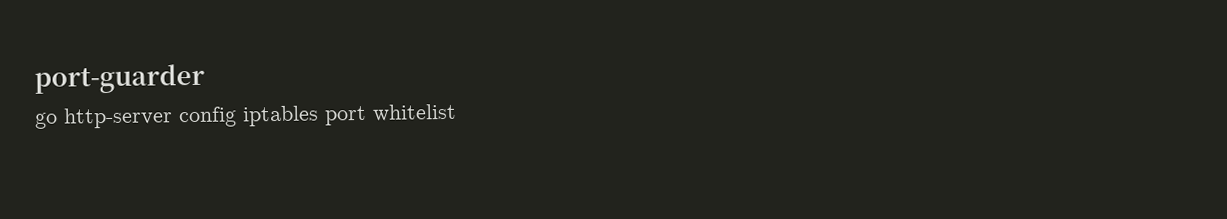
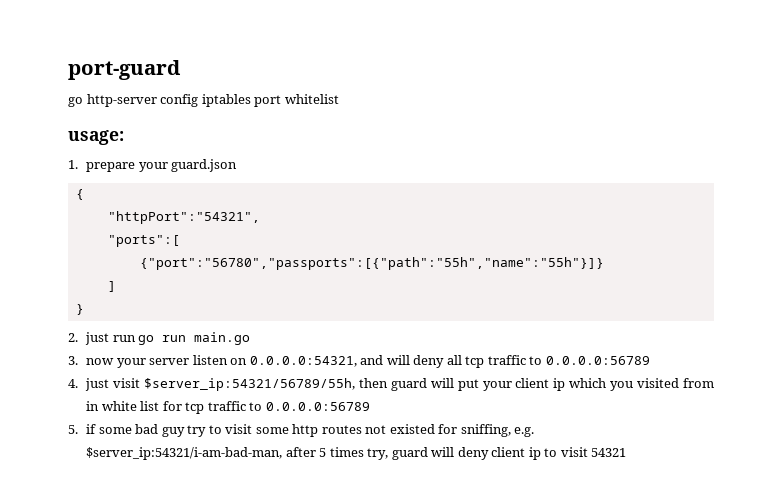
- port-guarder
+ port-guard
+ usage:
+ 1. prepare your guard.json
+ {
+ "httpPort":"54321",
+ "ports":[
+ {"port":"56780","passports":[{"path":"55h","name":"55h"}]}
+ ]
+ }
+ 2. just run go run main.go
+ 3. now your server listen on 0.0.0.0:54321, and will deny all tcp traffic to 0.0.0.0:56789
+ 4. just visit $server_ip:54321/56789/55h, then guard will put your client ip which you visited from in white list for tcp traffic to 0.0.0.0:56789
+ 5. if some bad guy try to visit some http routes not existed for sniffing, e.g. $server_ip:54321/i-am-bad-man, after 5 times try, guard will deny client ip to visit 54321

